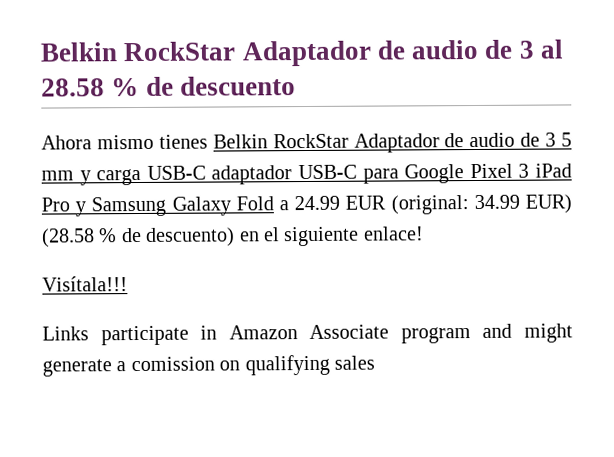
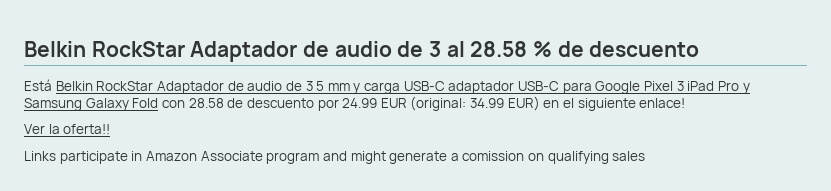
- Ahora mismo tienes Belkin RockStar Adaptador de audio de 3 5 mm y carga USB-C adaptador USB-C para Google Pixel 3 iPad Pro y Samsung Galaxy Fold a 24.99 EUR (original: 34.99 EUR) (28.58 % de descuento) en el siguiente enlace!
+ Está Belkin RockStar Adaptador de audio de 3 5 mm y carga USB-C adaptador USB-C para Google Pixel 3 iPad Pro y Samsung Galaxy Fold con 28.58 de descuento por 24.99 EUR (original: 34.99 EUR) en el siguiente enlace!
- Visítala!!!
+ Ver la oferta!!

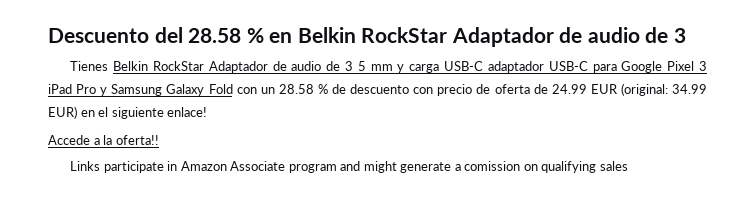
- Belkin RockStar Adaptador de audio de 3 al 28.58 % de descuento
- Está Belkin RockStar Adaptador de audio de 3 5 mm y carga USB-C adaptador USB-C para Google Pixel 3 iPad Pro y Samsung Galaxy Fold con 28.58 de descuento por 24.99 EUR (original: 34.99 EUR) en el siguiente enlace!
+ Descuento del 28.58 % en Belkin RockStar Adaptador de audio de 3
+ Tienes Belkin RockStar Adaptador de audio de 3 5 mm y carga USB-C adaptador USB-C para Google Pixel 3 iPad Pro y Samsung Galaxy Fold con un 28.58 % de descuento con precio de oferta de 24.99 EUR (original: 34.99 EUR) en el siguiente enlace!
- Ver la oferta!!
+ Accede a la oferta!!

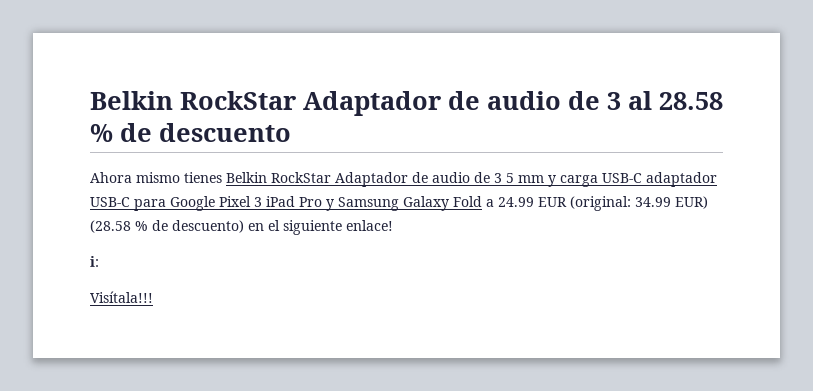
- Descuento del 28.58 % en Belkin RockStar Adaptador de audio de 3
- Tienes Belkin RockStar Adaptador de audio de 3 5 mm y carga USB-C adaptador USB-C para Google Pixel 3 iPad Pro y Samsung Galaxy Fold con un 28.58 % de descuento con precio de oferta de 24.99 EUR (original: 34.99 EUR) en el siguiente enlace!
+ Belkin RockStar Adaptador de audio de 3 al 28.58 % de descuento
+ Ahora mismo tienes Belkin RockStar Adaptador de audio de 3 5 mm y carga USB-C adaptador USB-C para Google Pixel 3 iPad Pro y Samsung Galaxy Fold a 24.99 EUR (original: 34.99 EUR) (28.58 % de descuento) en el siguiente enlace!
- Accede a la oferta!!
- Links participate in Amazon Associate program and might generate a comission on qualifying sales
+ ℹ:
+ Visítala!!!

